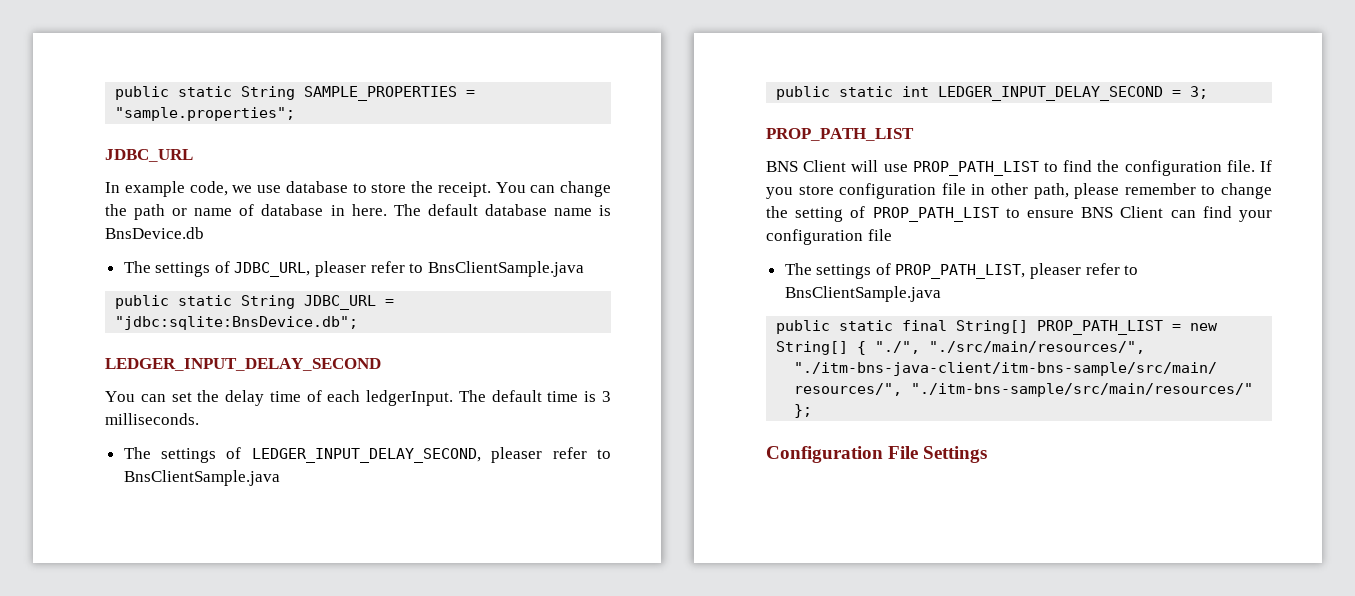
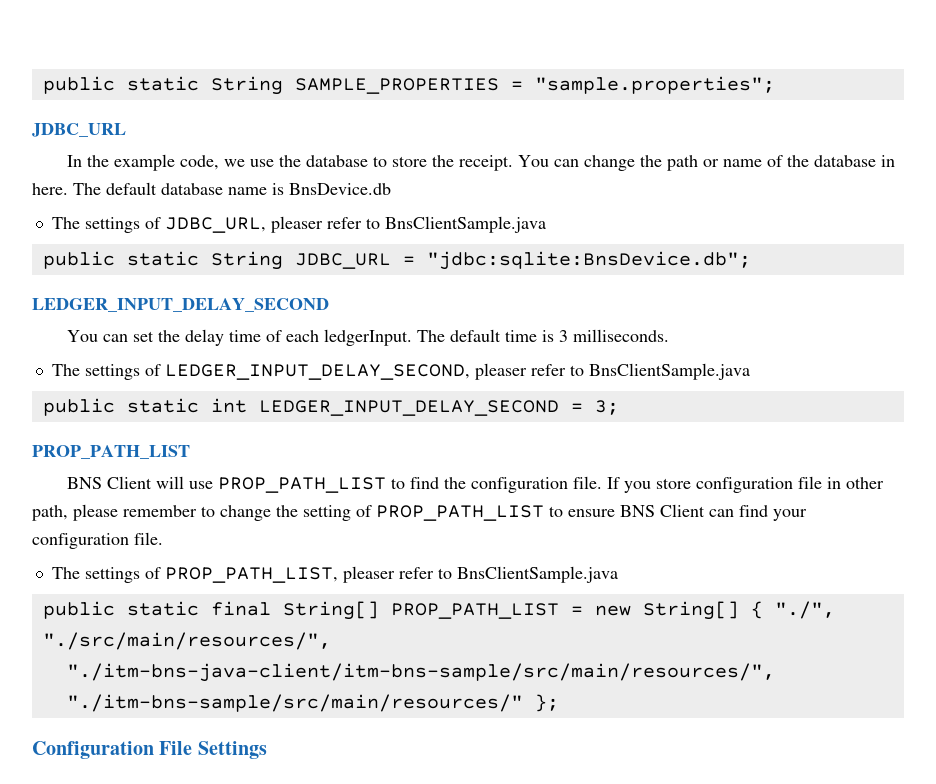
- In example code, we use database to store the receipt.
+ In the example code, we use the database to store the receipt.
- You can change the path or name of database in here.
+ You can change the path or name of the database in here.
- If you store configuration file in other path, please remember to change the setting of PROP_PATH_LIST to ensure BNS Client can find your configuration file
+ If you store configuration file in other path, please remember to change the setting of PROP_PATH_LIST to ensure BNS Client can find your configuration file.

